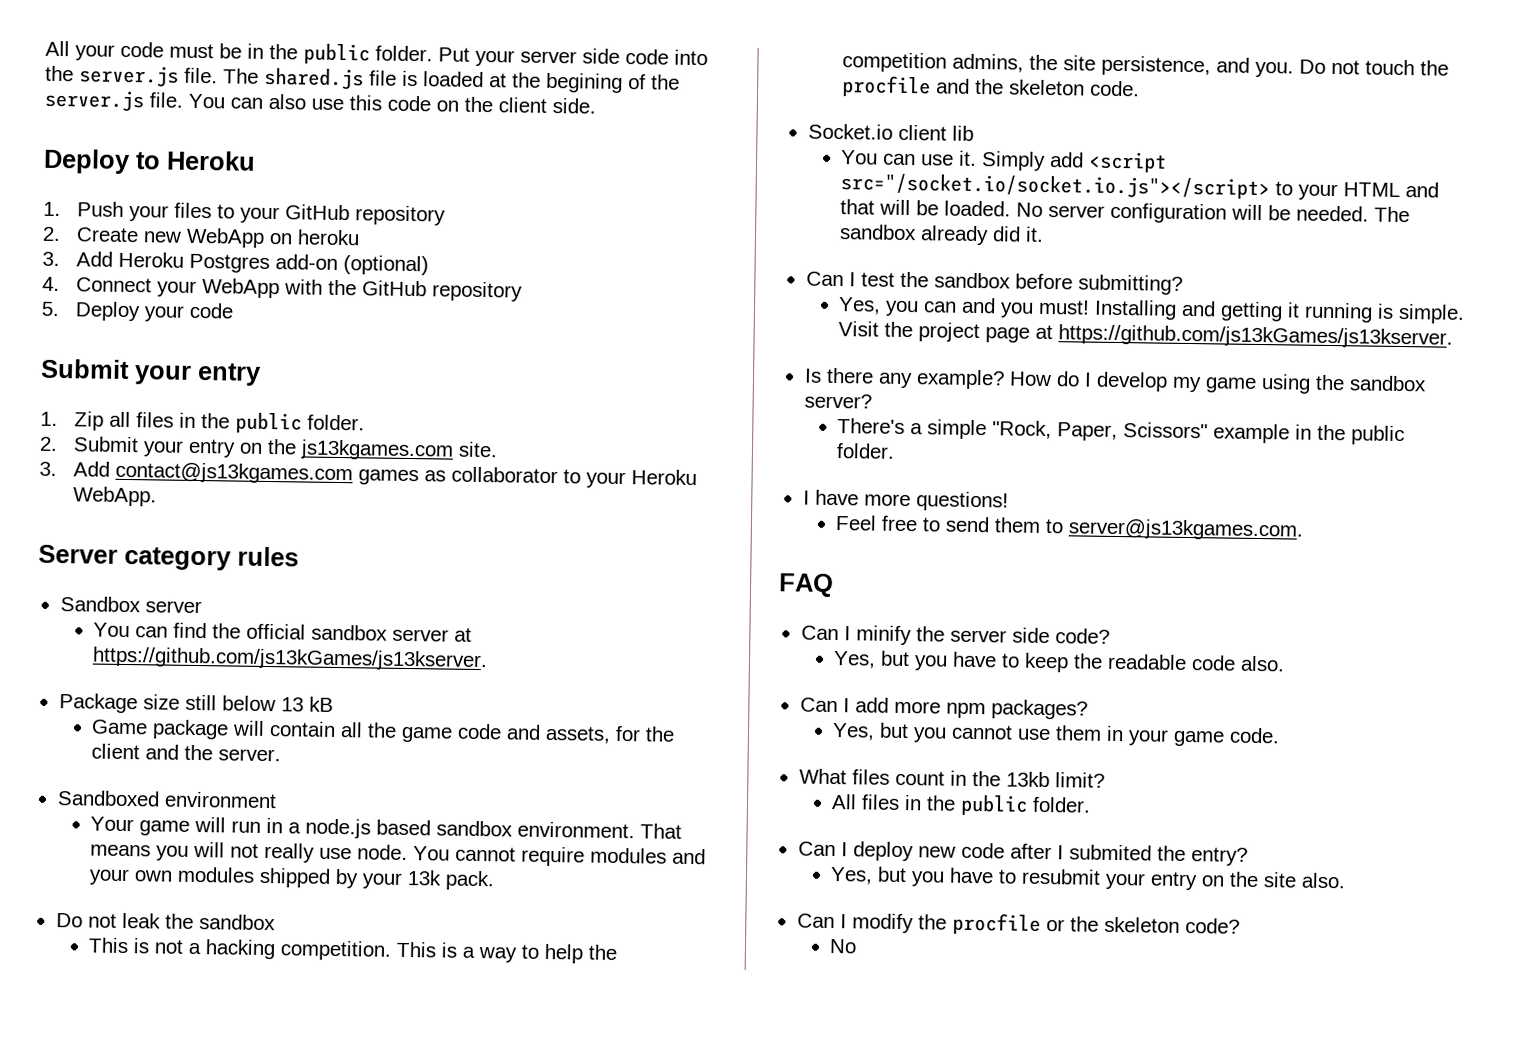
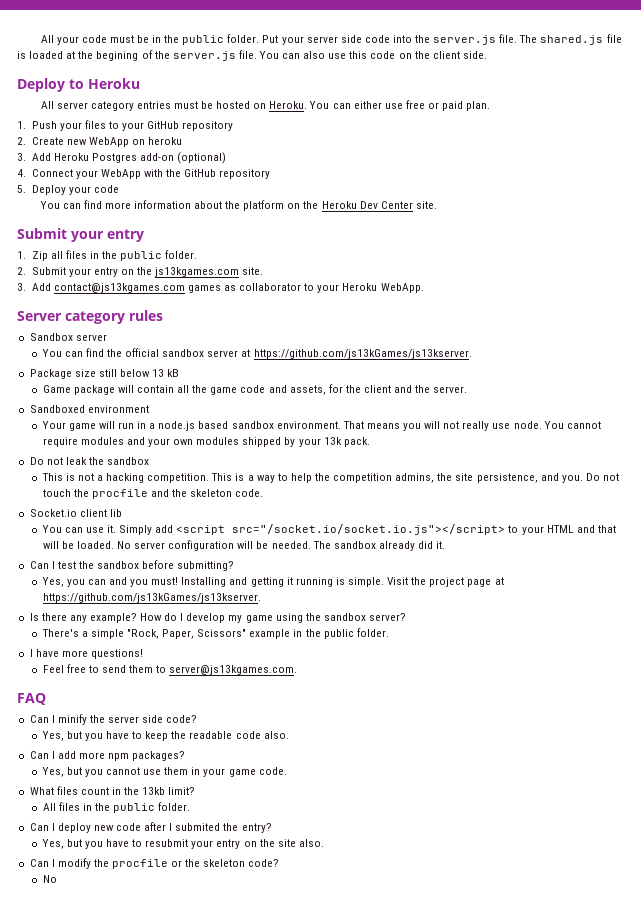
+ All server category entries must be hosted on Heroku. You can either use free or paid plan.
+ You can find more information about the platform on the Heroku Dev Center site.

